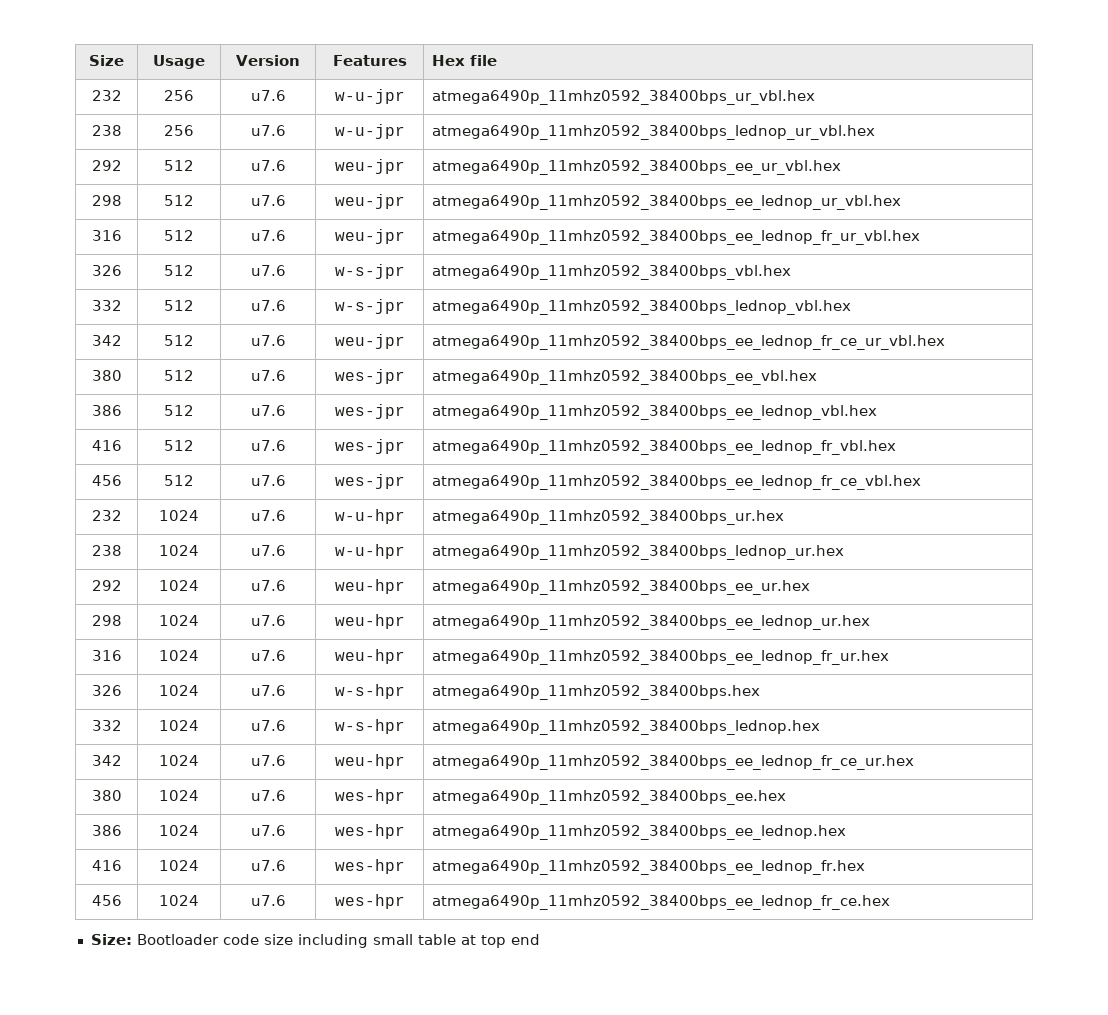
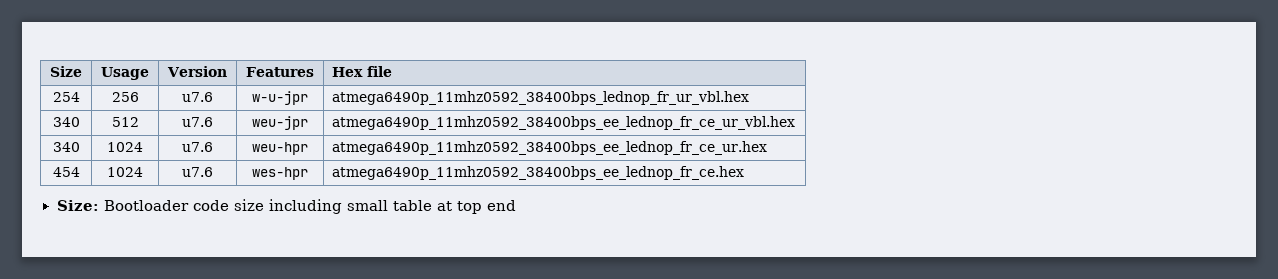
- 232 | 256 | u7.6 | w-u-jpr | atmega6490p_11mhz0592_38400bps_ur_vbl.hex
- 238 | 256 | u7.6 | w-u-jpr | atmega6490p_11mhz0592_38400bps_lednop_ur_vbl.hex
- 292 | 512 | u7.6 | weu-jpr | atmega6490p_11mhz0592_38400bps_ee_ur_vbl.hex
- 298 | 512 | u7.6 | weu-jpr | atmega6490p_11mhz0592_38400bps_ee_lednop_ur_vbl.hex
- 316 | 512 | u7.6 | weu-jpr | atmega6490p_11mhz0592_38400bps_ee_lednop_fr_ur_vbl.hex
- 326 | 512 | u7.6 | w-s-jpr | atmega6490p_11mhz0592_38400bps_vbl.hex
- 332 | 512 | u7.6 | w-s-jpr | atmega6490p_11mhz0592_38400bps_lednop_vbl.hex
- 342 | 512 | u7.6 | weu-jpr | atmega6490p_11mhz0592_38400bps_ee_lednop_fr_ce_ur_vbl.hex
- 380 | 512 | u7.6 | wes-jpr | atmega6490p_11mhz0592_38400bps_ee_vbl.hex
- 386 | 512 | u7.6 | wes-jpr | atmega6490p_11mhz0592_38400bps_ee_lednop_vbl.hex
- 416 | 512 | u7.6 | wes-jpr | atmega6490p_11mhz0592_38400bps_ee_lednop_fr_vbl.hex
- 456 | 512 | u7.6 | wes-jpr | atmega6490p_11mhz0592_38400bps_ee_lednop_fr_ce_vbl.hex
- 232 | 1024 | u7.6 | w-u-hpr | atmega6490p_11mhz0592_38400bps_ur.hex
- 238 | 1024 | u7.6 | w-u-hpr | atmega6490p_11mhz0592_38400bps_lednop_ur.hex
- 292 | 1024 | u7.6 | weu-hpr | atmega6490p_11mhz0592_38400bps_ee_ur.hex
- 298 | 1024 | u7.6 | weu-hpr | atmega6490p_11mhz0592_38400bps_ee_lednop_ur.hex
- 316 | 1024 | u7.6 | weu-hpr | atmega6490p_11mhz0592_38400bps_ee_lednop_fr_ur.hex
- 326 | 1024 | u7.6 | w-s-hpr | atmega6490p_11mhz0592_38400bps.hex
- 332 | 1024 | u7.6 | w-s-hpr | atmega6490p_11mhz0592_38400bps_lednop.hex
- 342 | 1024 | u7.6 | weu-hpr | atmega6490p_11mhz0592_38400bps_ee_lednop_fr_ce_ur.hex
- 380 | 1024 | u7.6 | wes-hpr | atmega6490p_11mhz0592_38400bps_ee.hex
- 386 | 1024 | u7.6 | wes-hpr | atmega6490p_11mhz0592_38400bps_ee_lednop.hex
- 416 | 1024 | u7.6 | wes-hpr | atmega6490p_11mhz0592_38400bps_ee_lednop_fr.hex
- 456 | 1024 | u7.6 | wes-hpr | atmega6490p_11mhz0592_38400bps_ee_lednop_fr_ce.hex
+ 254 | 256 | u7.6 | w-u-jpr | atmega6490p_11mhz0592_38400bps_lednop_fr_ur_vbl.hex
+ 340 | 512 | u7.6 | weu-jpr | atmega6490p_11mhz0592_38400bps_ee_lednop_fr_ce_ur_vbl.hex
+ 340 | 1024 | u7.6 | weu-hpr | atmega6490p_11mhz0592_38400bps_ee_lednop_fr_ce_ur.hex
+ 454 | 1024 | u7.6 | wes-hpr | atmega6490p_11mhz0592_38400bps_ee_lednop_fr_ce.hex

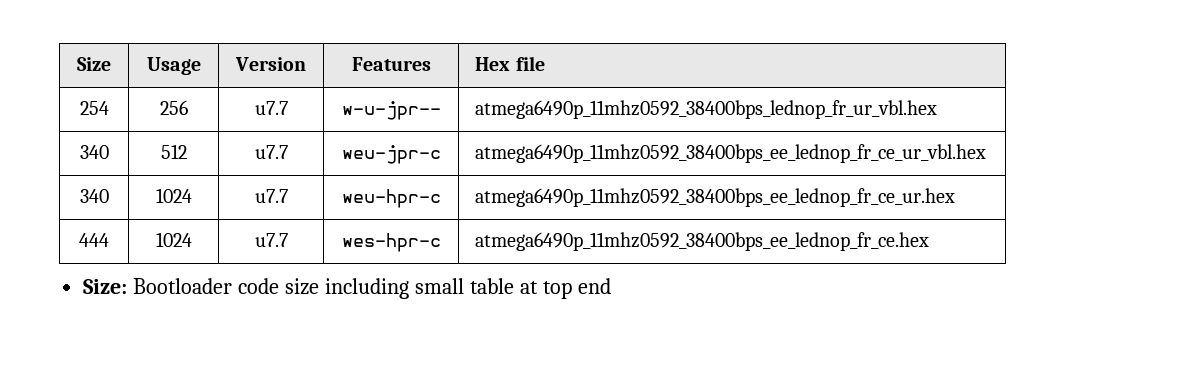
- 254 | 256 | u7.6 | w-u-jpr | atmega6490p_11mhz0592_38400bps_lednop_fr_ur_vbl.hex
+ 254 | 256 | u7.7 | w-u-jpr-- | atmega6490p_11mhz0592_38400bps_lednop_fr_ur_vbl.hex
- 340 | 512 | u7.6 | weu-jpr | atmega6490p_11mhz0592_38400bps_ee_lednop_fr_ce_ur_vbl.hex
+ 340 | 512 | u7.7 | weu-jpr-c | atmega6490p_11mhz0592_38400bps_ee_lednop_fr_ce_ur_vbl.hex
- 340 | 1024 | u7.6 | weu-hpr | atmega6490p_11mhz0592_38400bps_ee_lednop_fr_ce_ur.hex
+ 340 | 1024 | u7.7 | weu-hpr-c | atmega6490p_11mhz0592_38400bps_ee_lednop_fr_ce_ur.hex
- 454 | 1024 | u7.6 | wes-hpr | atmega6490p_11mhz0592_38400bps_ee_lednop_fr_ce.hex
+ 444 | 1024 | u7.7 | wes-hpr-c | atmega6490p_11mhz0592_38400bps_ee_lednop_fr_ce.hex

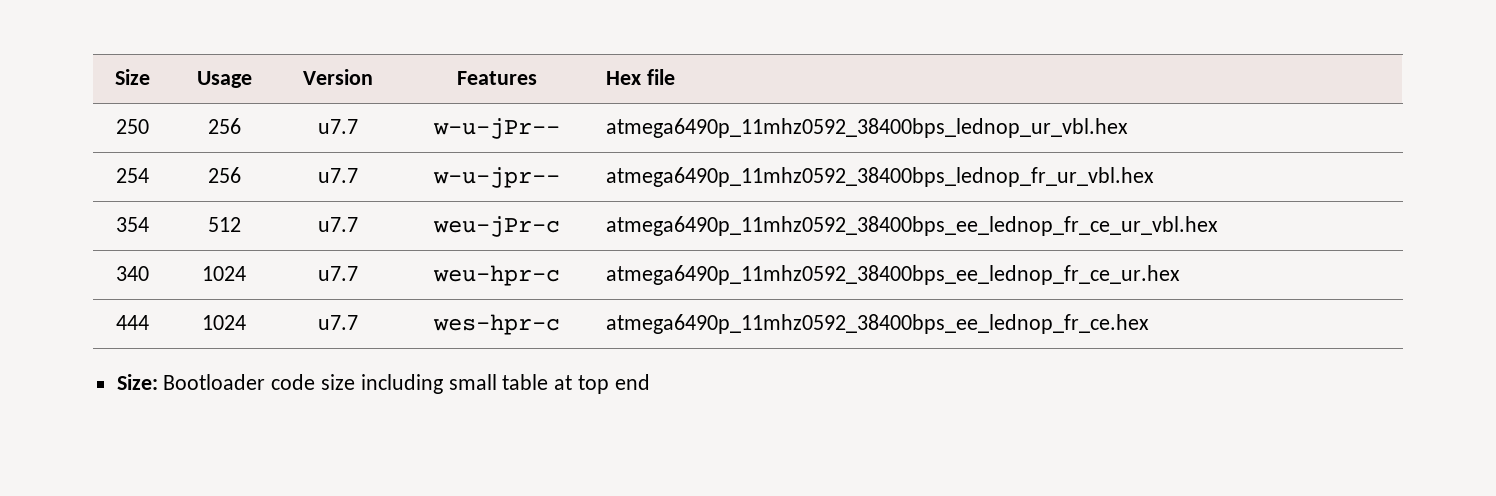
+ 250 | 256 | u7.7 | w-u-jPr-- | atmega6490p_11mhz0592_38400bps_lednop_ur_vbl.hex
- 340 | 512 | u7.7 | weu-jpr-c | atmega6490p_11mhz0592_38400bps_ee_lednop_fr_ce_ur_vbl.hex
+ 354 | 512 | u7.7 | weu-jPr-c | atmega6490p_11mhz0592_38400bps_ee_lednop_fr_ce_ur_vbl.hex

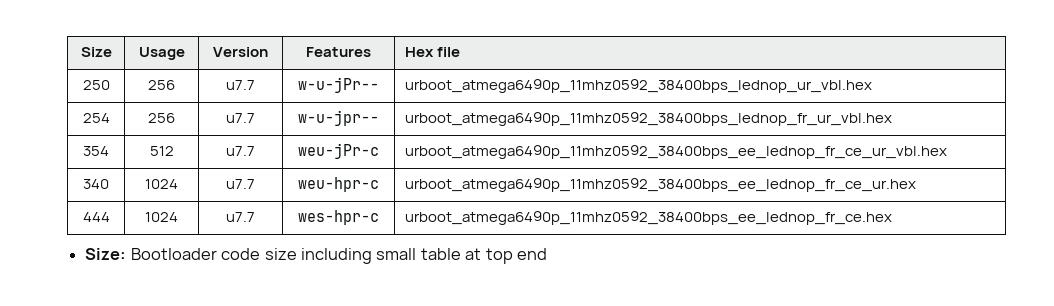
- 250 | 256 | u7.7 | w-u-jPr-- | atmega6490p_11mhz0592_38400bps_lednop_ur_vbl.hex
+ 250 | 256 | u7.7 | w-u-jPr-- | urboot_atmega6490p_11mhz0592_38400bps_lednop_ur_vbl.hex
- 254 | 256 | u7.7 | w-u-jpr-- | atmega6490p_11mhz0592_38400bps_lednop_fr_ur_vbl.hex
+ 254 | 256 | u7.7 | w-u-jpr-- | urboot_atmega6490p_11mhz0592_38400bps_lednop_fr_ur_vbl.hex
- 354 | 512 | u7.7 | weu-jPr-c | atmega6490p_11mhz0592_38400bps_ee_lednop_fr_ce_ur_vbl.hex
+ 354 | 512 | u7.7 | weu-jPr-c | urboot_atmega6490p_11mhz0592_38400bps_ee_lednop_fr_ce_ur_vbl.hex
- 340 | 1024 | u7.7 | weu-hpr-c | atmega6490p_11mhz0592_38400bps_ee_lednop_fr_ce_ur.hex
+ 340 | 1024 | u7.7 | weu-hpr-c | urboot_atmega6490p_11mhz0592_38400bps_ee_lednop_fr_ce_ur.hex
- 444 | 1024 | u7.7 | wes-hpr-c | atmega6490p_11mhz0592_38400bps_ee_lednop_fr_ce.hex
+ 444 | 1024 | u7.7 | wes-hpr-c | urboot_atmega6490p_11mhz0592_38400bps_ee_lednop_fr_ce.hex

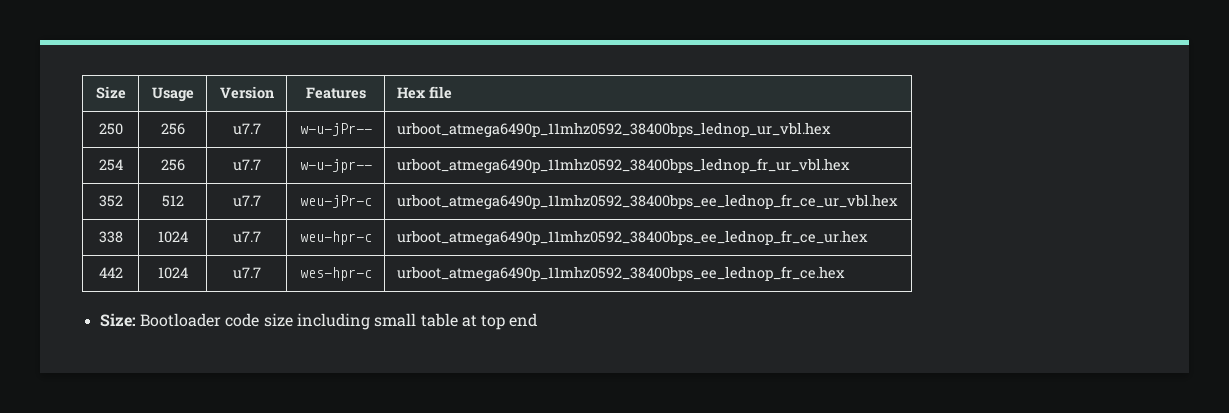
- 354 | 512 | u7.7 | weu-jPr-c | urboot_atmega6490p_11mhz0592_38400bps_ee_lednop_fr_ce_ur_vbl.hex
+ 352 | 512 | u7.7 | weu-jPr-c | urboot_atmega6490p_11mhz0592_38400bps_ee_lednop_fr_ce_ur_vbl.hex
- 340 | 1024 | u7.7 | weu-hpr-c | urboot_atmega6490p_11mhz0592_38400bps_ee_lednop_fr_ce_ur.hex
+ 338 | 1024 | u7.7 | weu-hpr-c | urboot_atmega6490p_11mhz0592_38400bps_ee_lednop_fr_ce_ur.hex
- 444 | 1024 | u7.7 | wes-hpr-c | urboot_atmega6490p_11mhz0592_38400bps_ee_lednop_fr_ce.hex
+ 442 | 1024 | u7.7 | wes-hpr-c | urboot_atmega6490p_11mhz0592_38400bps_ee_lednop_fr_ce.hex

